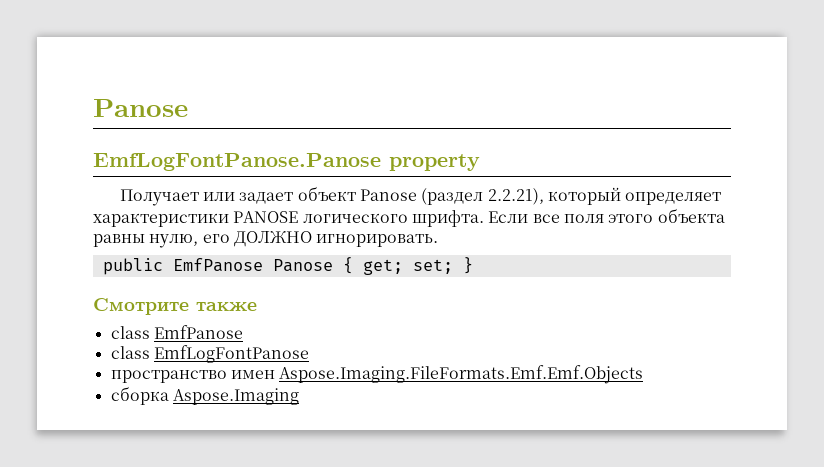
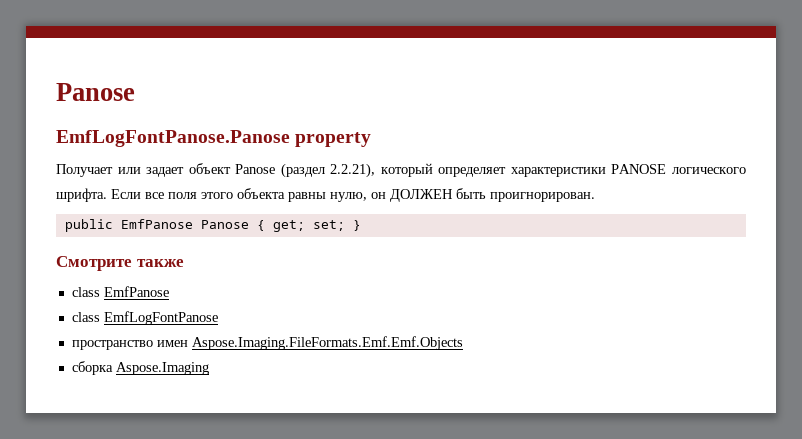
- Если все поля этого объекта равны нулю, его ДОЛЖНО игнорировать.
+ Если все поля этого объекта равны нулю, он ДОЛЖЕН быть проигнорирован.

